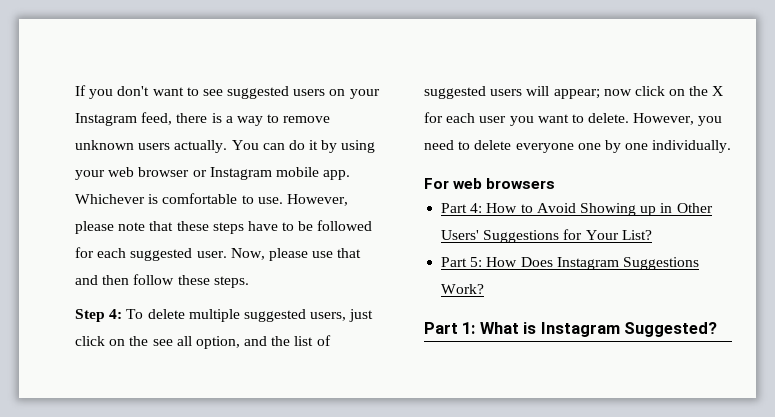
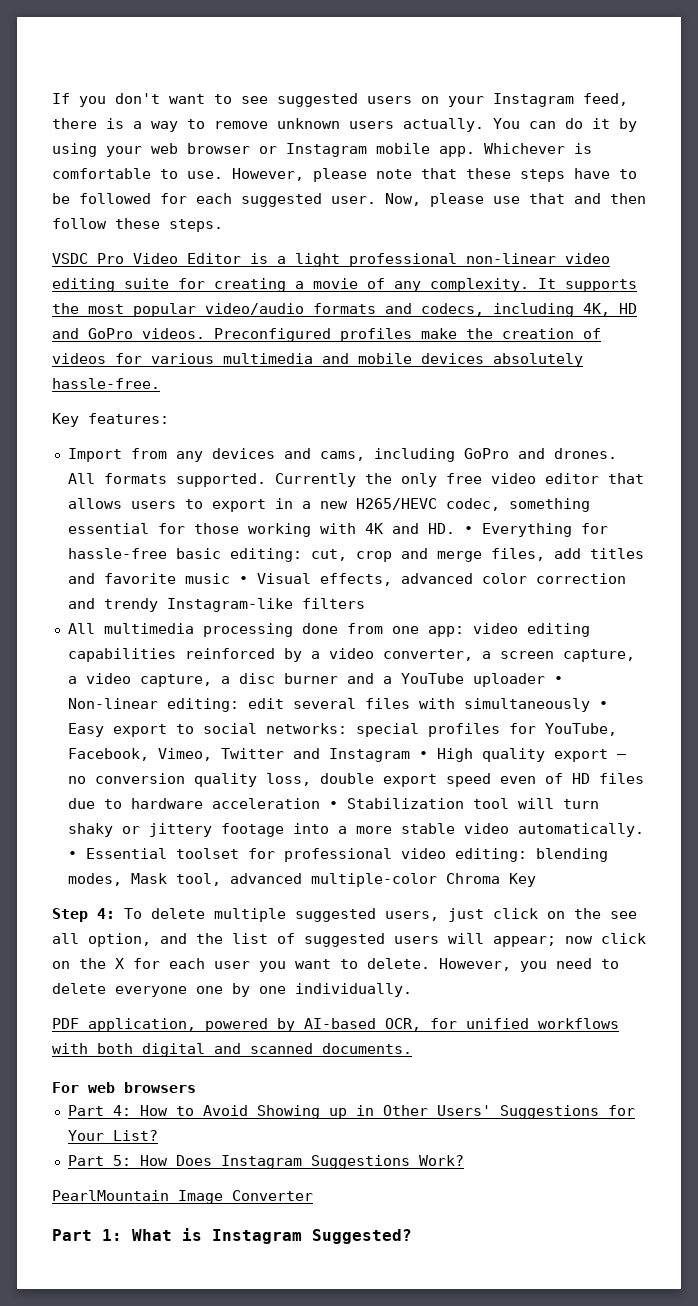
+ VSDC Pro Video Editor is a light professional non-linear video editing suite for creating a movie of any complexity. It supports the most popular video/audio formats and codecs, including 4K, HD and GoPro videos. Preconfigured profiles make the creation of videos for various multimedia and mobile devices absolutely hassle-free.
+ Key features:
+ Import from any devices and cams, including GoPro and drones. All formats supported. Сurrently the only free video editor that allows users to export in a new H265/HEVC codec, something essential for those working with 4K and HD. • Everything for hassle-free basic editing: cut, crop and merge files, add titles and favorite music • Visual effects, advanced color correction and trendy Instagram-like filters
+ All multimedia processing done from one app: video editing capabilities reinforced by a video converter, a screen capture, a video capture, a disc burner and a YouTube uploader • Non-linear editing: edit several files with simultaneously • Easy export to social networks: special profiles for YouTube, Facebook, Vimeo, Twitter and Instagram • High quality export – no conversion quality loss, double export speed even of HD files due to hardware acceleration • Stabilization tool will turn shaky or jittery footage into a more stable video automatically. • Essential toolset for professional video editing: blending modes, Mask tool, advanced multiple-color Chroma Key
+ PDF application, powered by AI-based OCR, for unified workflows with both digital and scanned documents.
+ PearlMountain Image Converter

